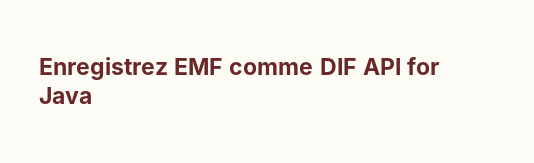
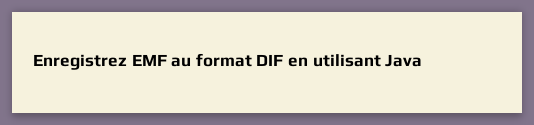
- Enregistrez EMF comme DIF API for Java
+ Enregistrez EMF au format DIF en utilisant Java

